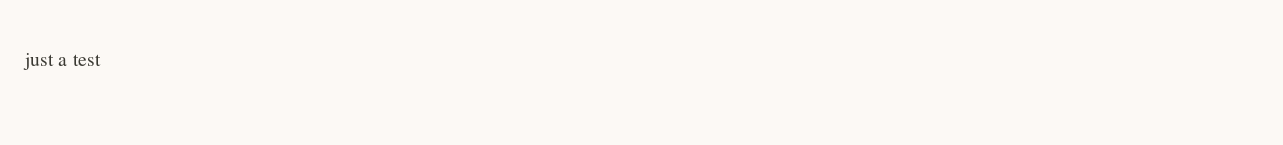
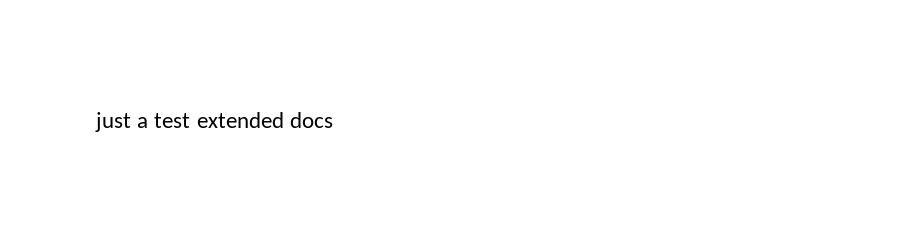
- just a test
+ just a test extended docs

